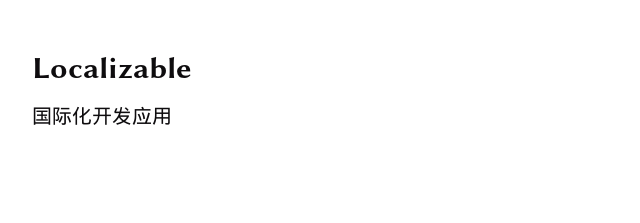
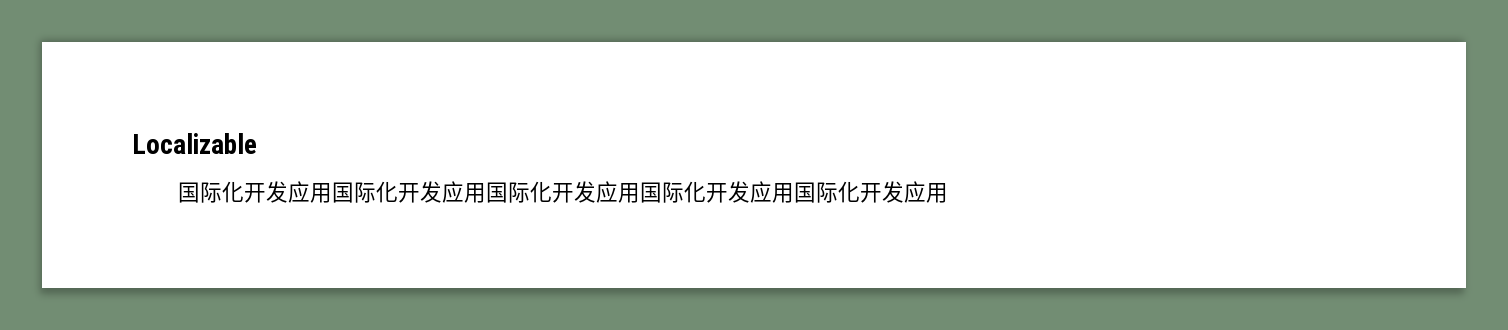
- 国际化开发应用
+ 国际化开发应用国际化开发应用国际化开发应用国际化开发应用国际化开发应用

